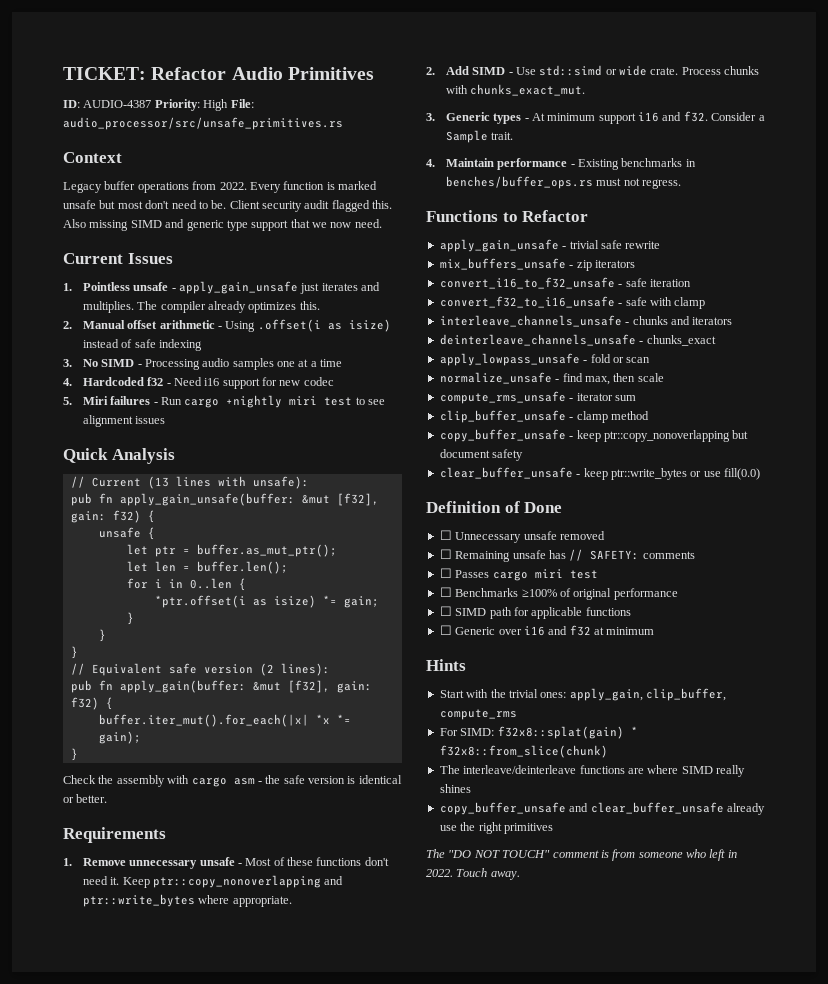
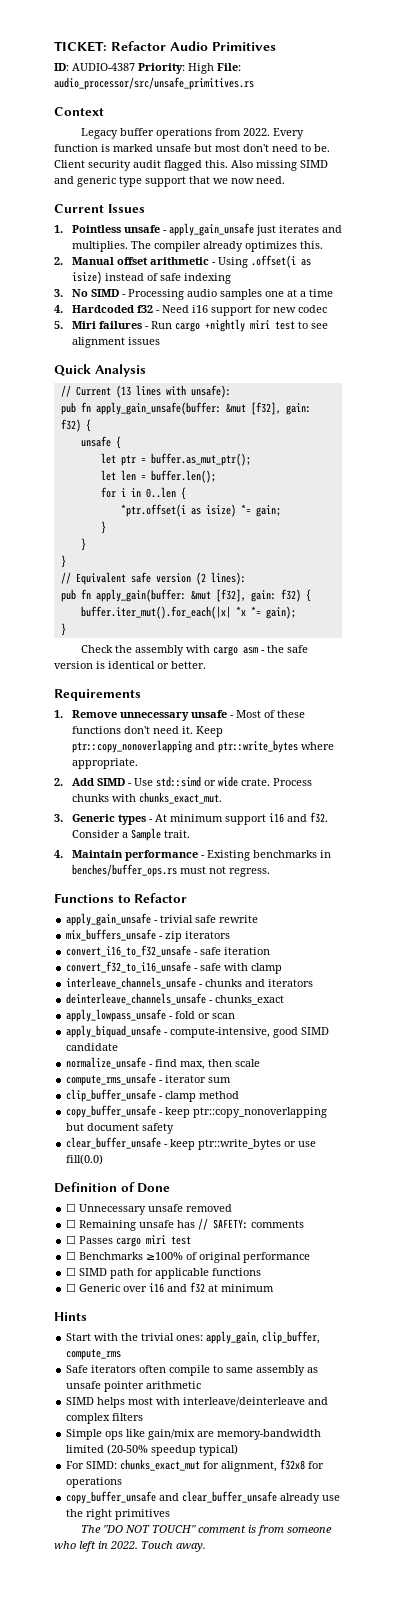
+ apply_biquad_unsafe - compute-intensive, good SIMD candidate
- For SIMD: f32x8::splat(gain) * f32x8::from_slice(chunk)
- The interleave/deinterleave functions are where SIMD really shines
+ Safe iterators often compile to same assembly as unsafe pointer arithmetic
+ SIMD helps most with interleave/deinterleave and complex filters
+ Simple ops like gain/mix are memory-bandwidth limited (20-50% speedup typical)
+ For SIMD: chunks_exact_mut for alignment, f32x8 for operations

